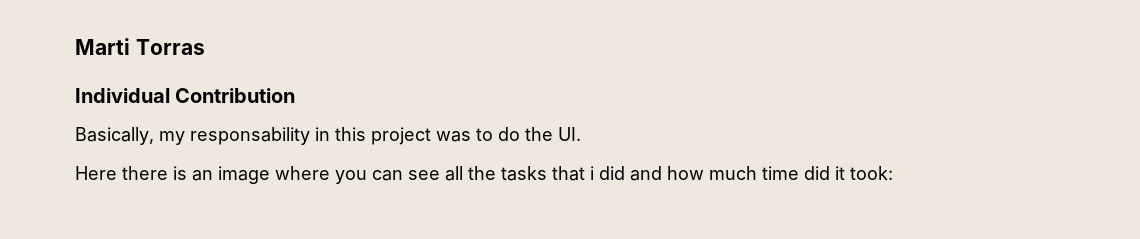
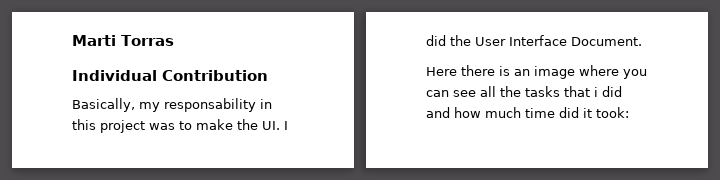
- Basically, my responsability in this project was to do the UI.
+ Basically, my responsability in this project was to make the UI. I did the User Interface Document.

